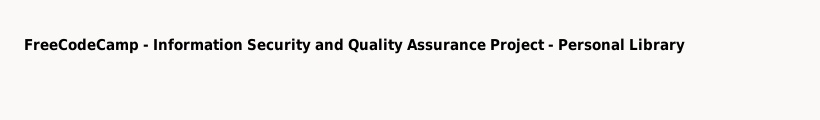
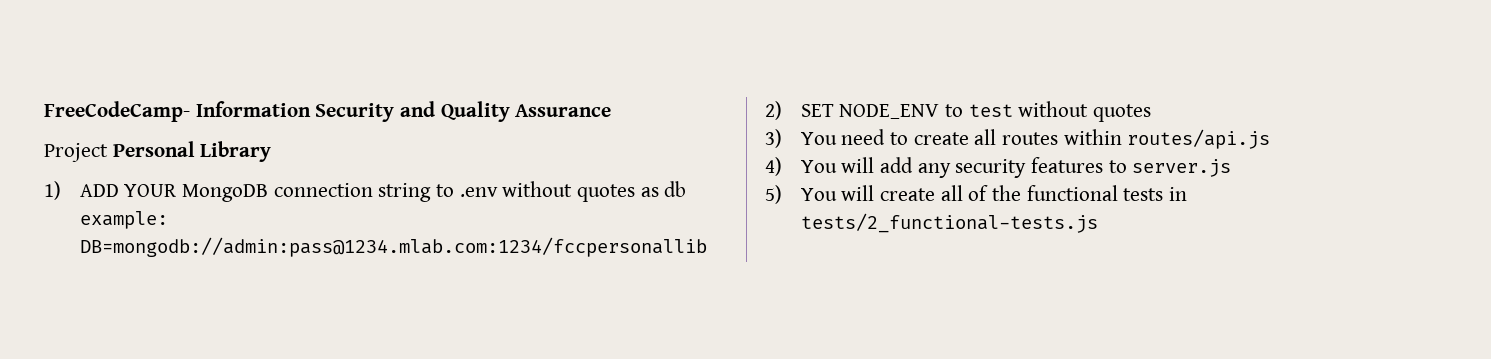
- FreeCodeCamp - Information Security and Quality Assurance Project - Personal Library
+ FreeCodeCamp- Information Security and Quality Assurance
+ Project Personal Library
+ 1) ADD YOUR MongoDB connection string to .env without quotes as db example: DB=mongodb://admin:pass@1234.mlab.com:1234/fccpersonallib
+ 2) SET NODE_ENV to test without quotes
+ 3) You need to create all routes within routes/api.js
+ 4) You will add any security features to server.js
+ 5) You will create all of the functional tests in tests/2_functional-tests.js

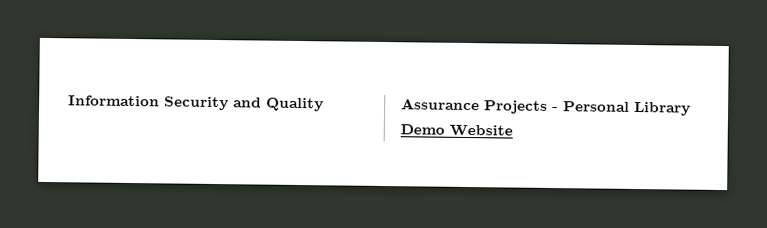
- FreeCodeCamp- Information Security and Quality Assurance
- Project Personal Library
+ Information Security and Quality Assurance Projects - Personal Library
- 1) ADD YOUR MongoDB connection string to .env without quotes as db example: DB=mongodb://admin:pass@1234.mlab.com:1234/fccpersonallib
- 2) SET NODE_ENV to test without quotes
- 3) You need to create all routes within routes/api.js
- 4) You will add any security features to server.js
- 5) You will create all of the functional tests in tests/2_functional-tests.js
+ Demo Website

